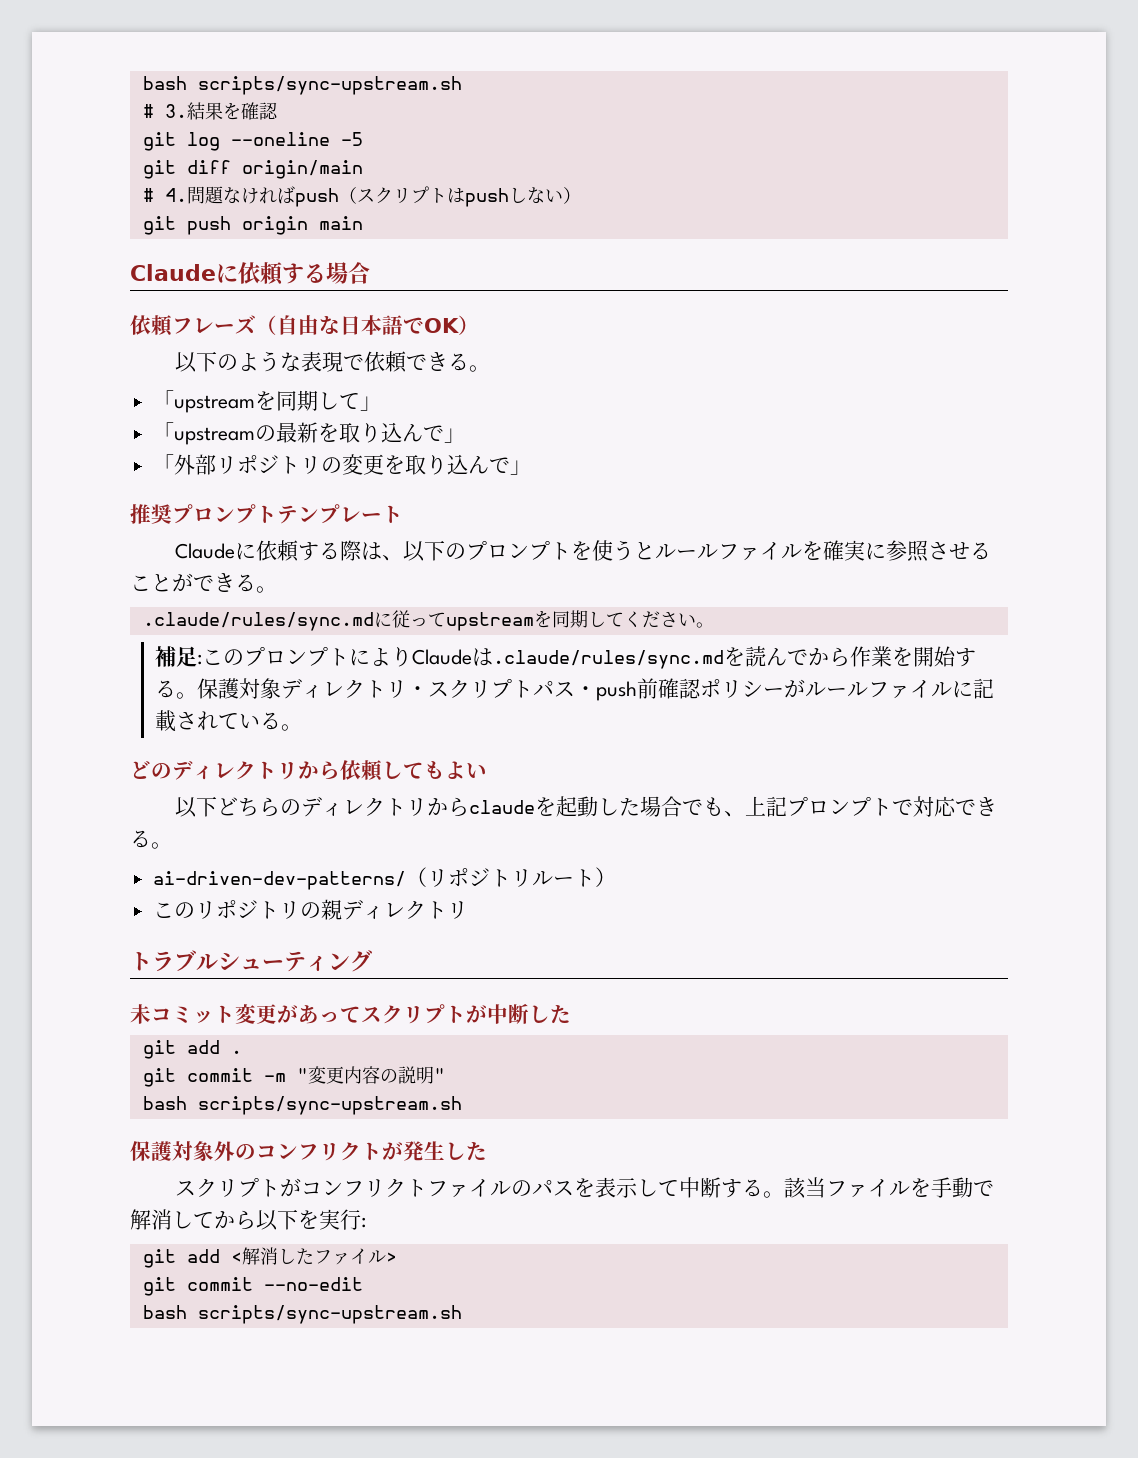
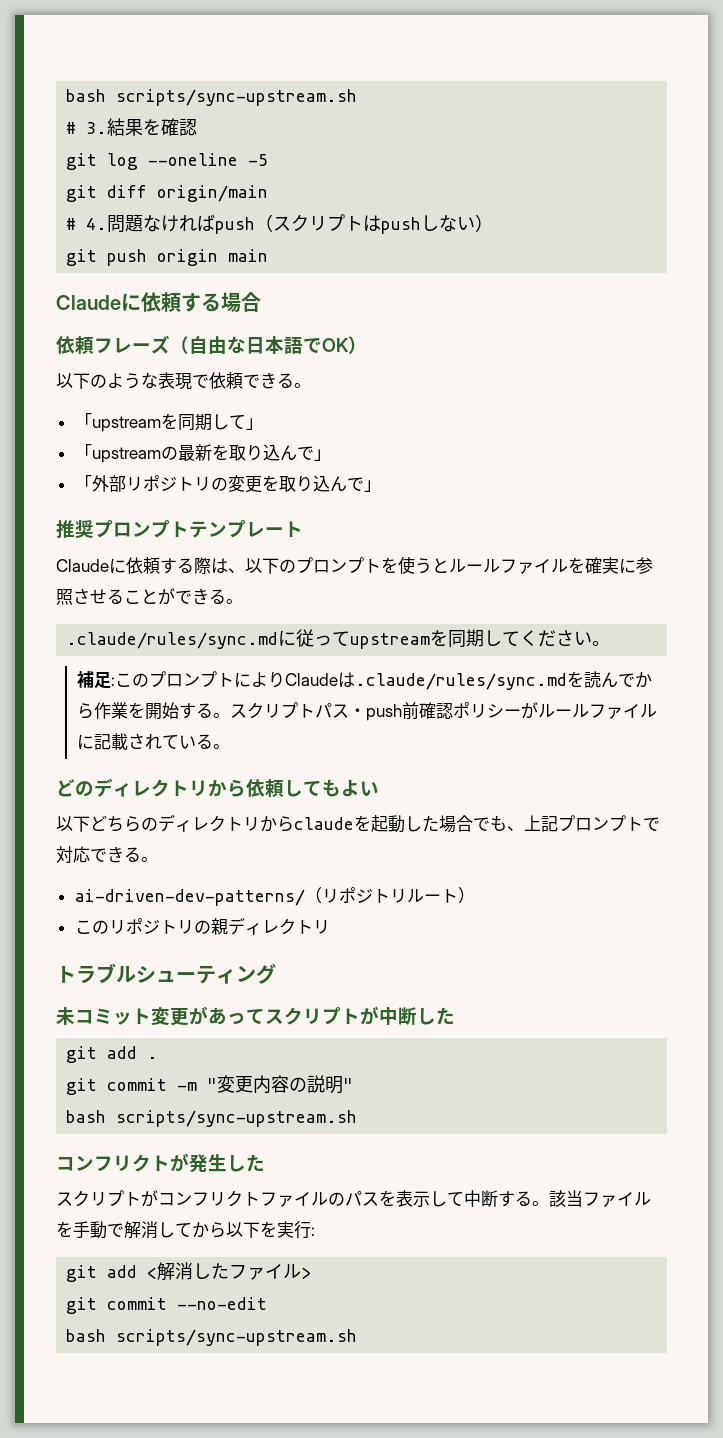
- 保護対象ディレクトリ・スクリプトパス・push前確認ポリシーがルールファイルに記載されている。
+ スクリプトパス・push前確認ポリシーがルールファイルに記載されている。
- 保護対象外のコンフリクトが発生した
+ コンフリクトが発生した

